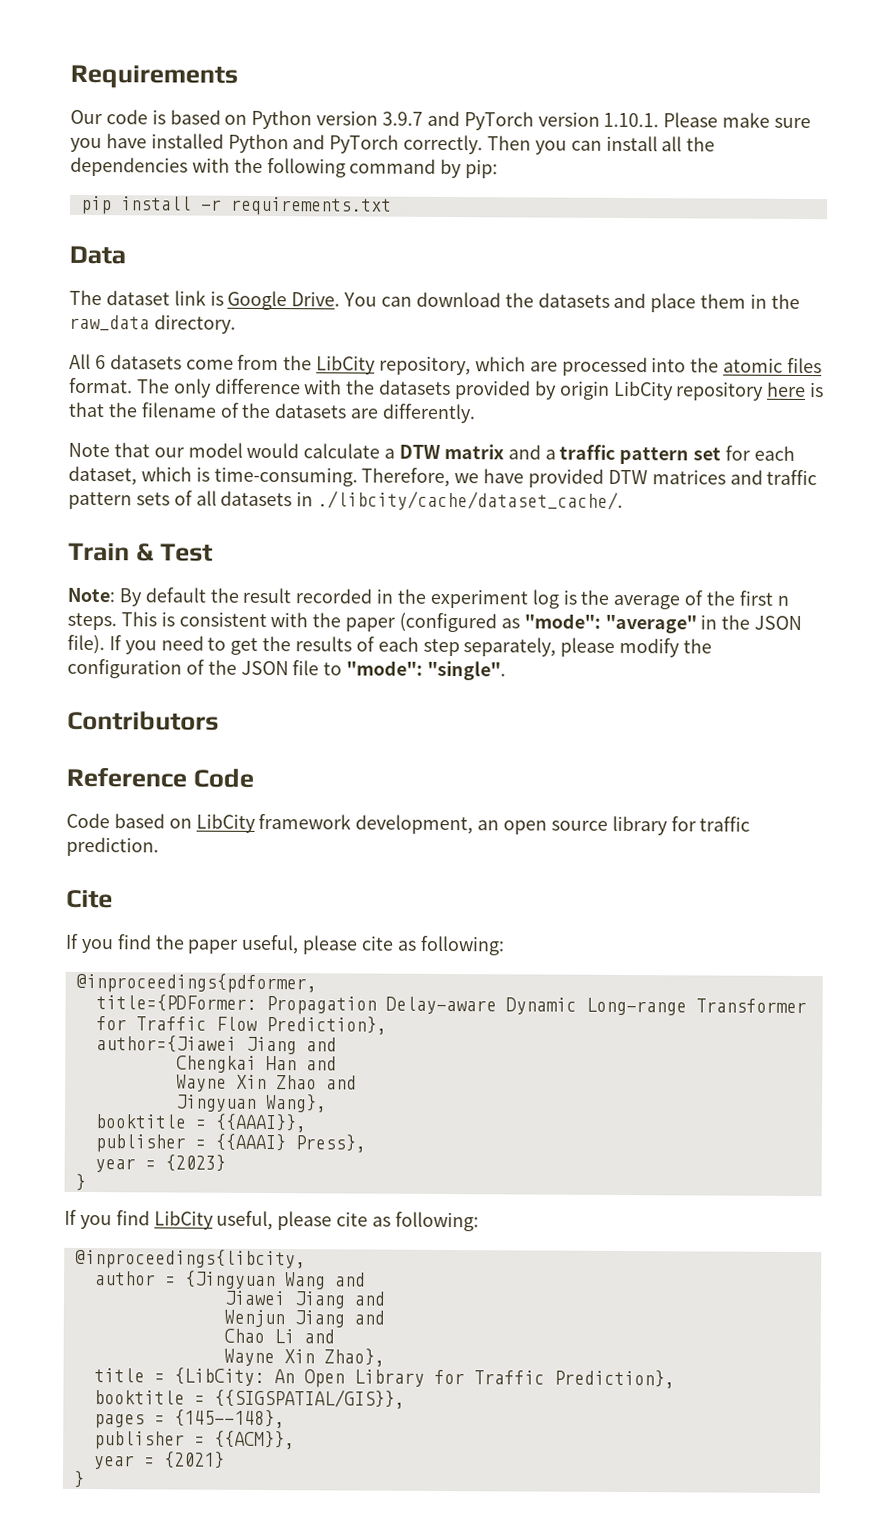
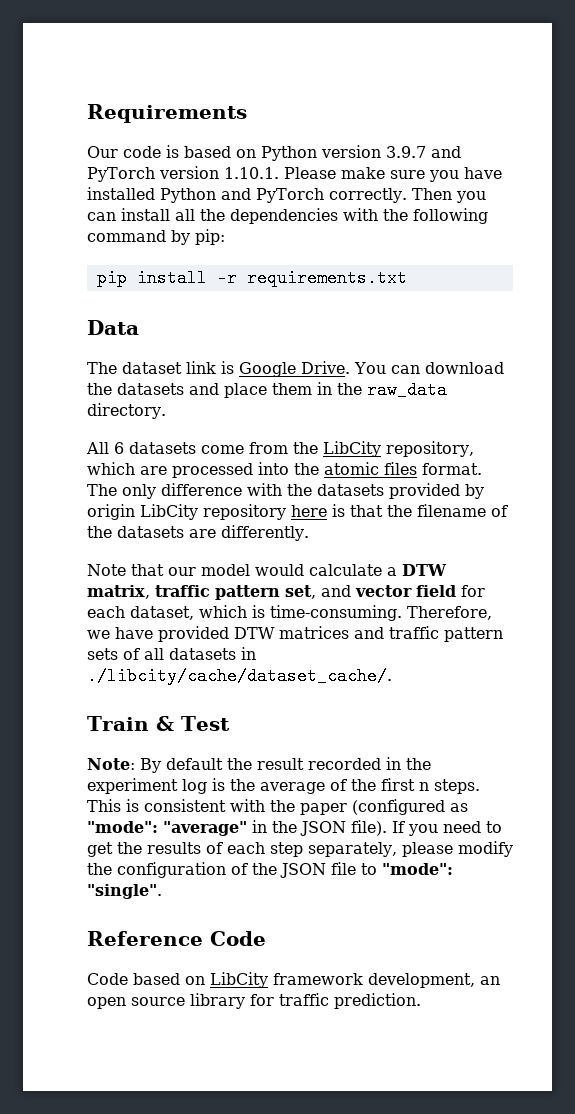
- Note that our model would calculate a DTW matrix and a traffic pattern set for each dataset, which is time-consuming.
+ Note that our model would calculate a DTW matrix, traffic pattern set, and vector field for each dataset, which is time-consuming.
- Contributors
- Cite
- If you find the paper useful, please cite as following:
- @inproceedings{pdformer,
- title={PDFormer: Propagation Delay-aware Dynamic Long-range Transformer for Traffic Flow Prediction},
- author={Jiawei Jiang and
- Chengkai Han and
- Wayne Xin Zhao and
- Jingyuan Wang},
- booktitle = {{AAAI}},
- publisher = {{AAAI} Press},
- year = {2023}
- }
- If you find LibCity useful, please cite as following:
- @inproceedings{libcity,
- author = {Jingyuan Wang and
- Jiawei Jiang and
- Wenjun Jiang and
- Chao Li and
- Wayne Xin Zhao},
- title = {LibCity: An Open Library for Traffic Prediction},
- booktitle = {{SIGSPATIAL/GIS}},
- pages = {145--148},
- publisher = {{ACM}},
- year = {2021}
- }

